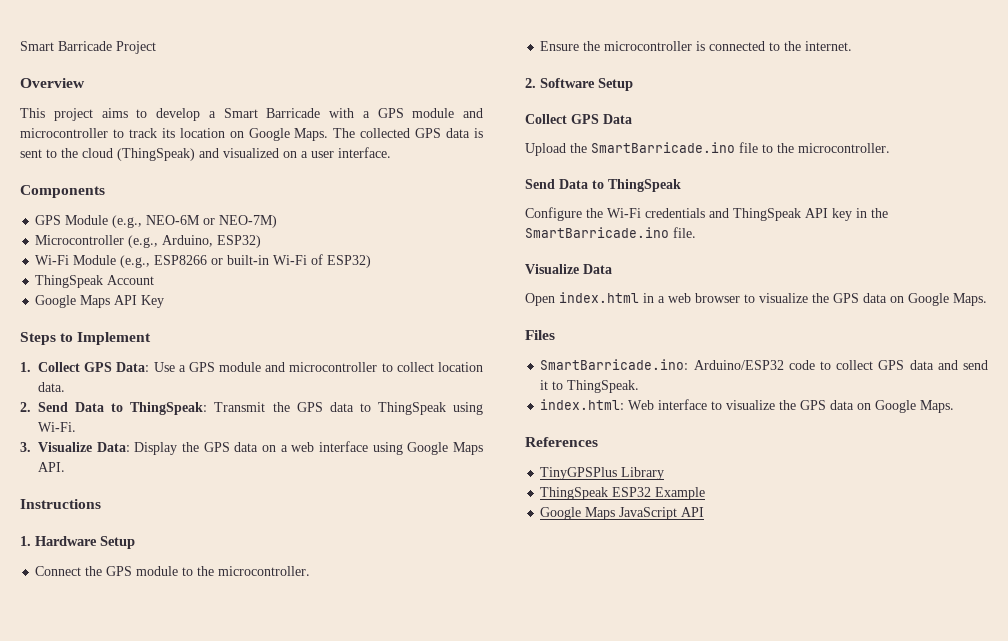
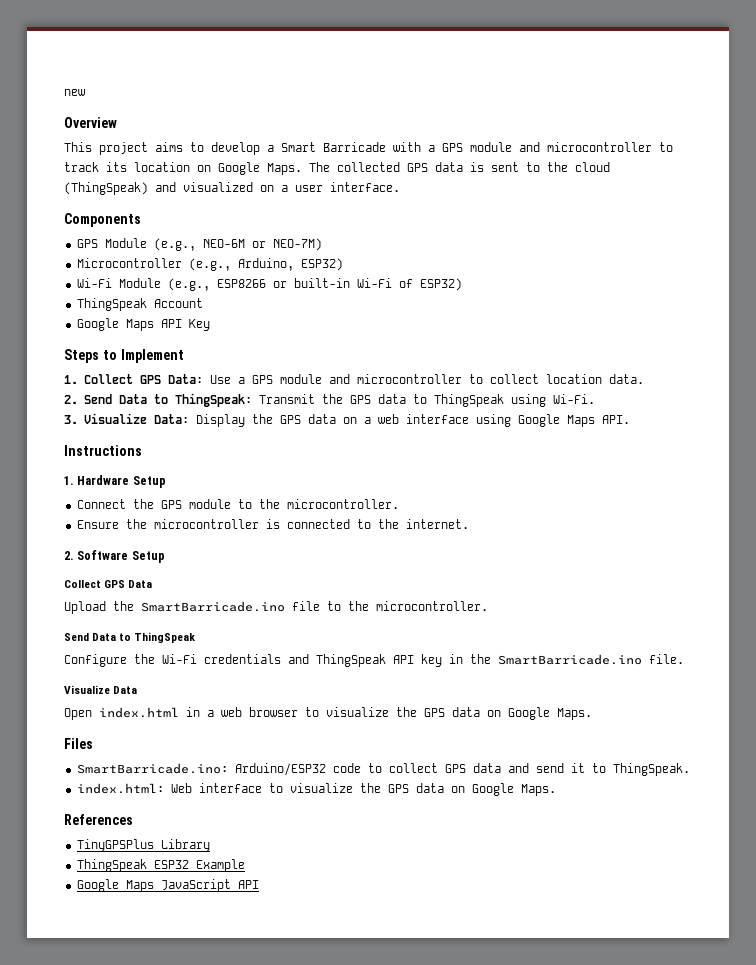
- Smart Barricade Project
+ new

